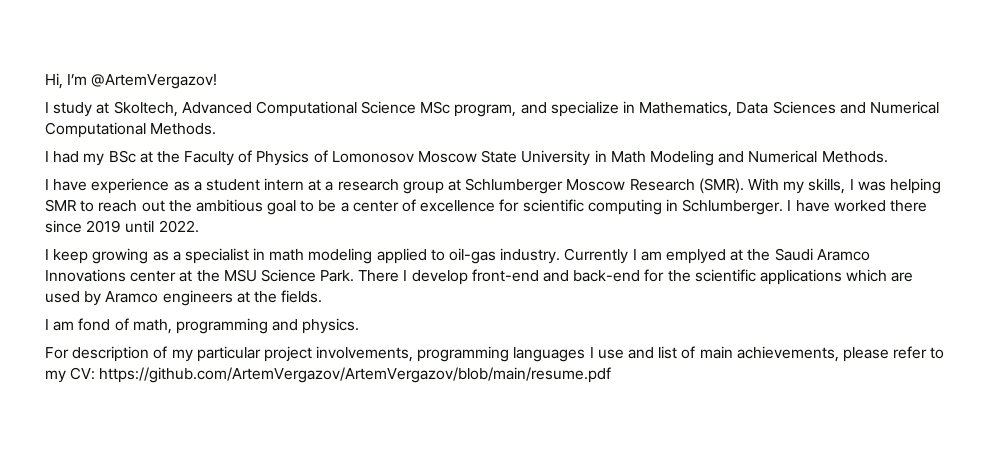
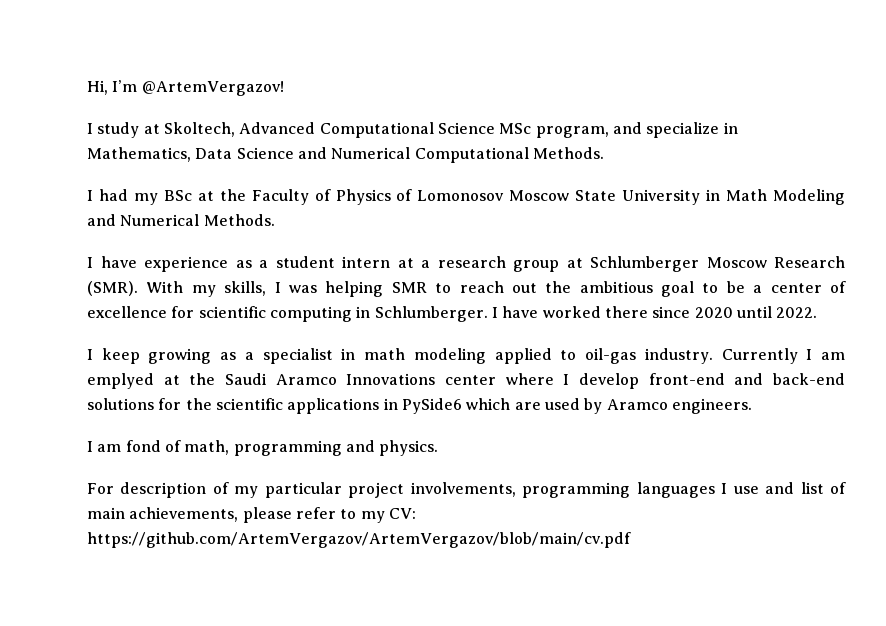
- I study at Skoltech, Advanced Computational Science MSc program, and specialize in Mathematics, Data Sciences and Numerical Computational Methods.
+ I study at Skoltech, Advanced Computational Science MSc program, and specialize in Mathematics, Data Science and Numerical Computational Methods.
- I have worked there since 2019 until 2022.
+ I have worked there since 2020 until 2022.
- Currently I am emplyed at the Saudi Aramco Innovations center at the MSU Science Park. There I develop front-end and back-end for the scientific applications which are used by Aramco engineers at the fields.
+ Currently I am emplyed at the Saudi Aramco Innovations center where I develop front-end and back-end solutions for the scientific applications in PySide6 which are used by Aramco engineers.
- For description of my particular project involvements, programming languages I use and list of main achievements, please refer to my CV: https://github.com/ArtemVergazov/ArtemVergazov/blob/main/resume.pdf
+ For description of my particular project involvements, programming languages I use and list of main achievements, please refer to my CV: https://github.com/ArtemVergazov/ArtemVergazov/blob/main/cv.pdf

